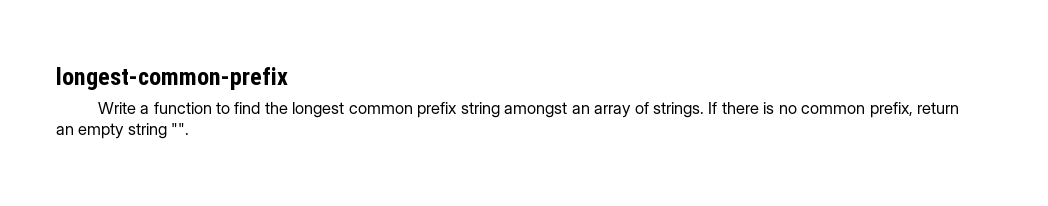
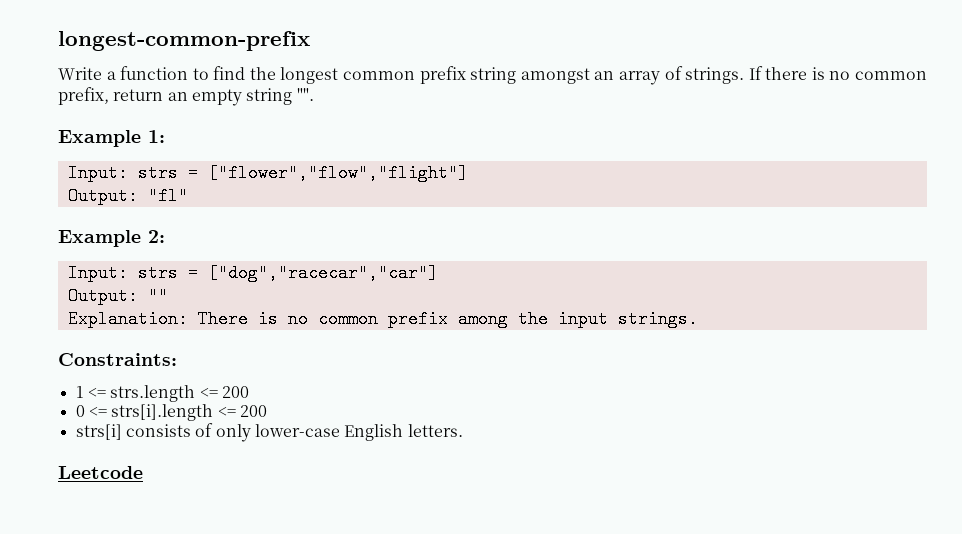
+ Example 1:
+ Input: strs = ["flower","flow","flight"]
+ Output: "fl"
+ Example 2:
+ Input: strs = ["dog","racecar","car"]
+ Output: ""
+ Explanation: There is no common prefix among the input strings.
+ Constraints:
+ 1 <= strs.length <= 200
+ 0 <= strs[i].length <= 200
+ strs[i] consists of only lower-case English letters.
+ Leetcode

